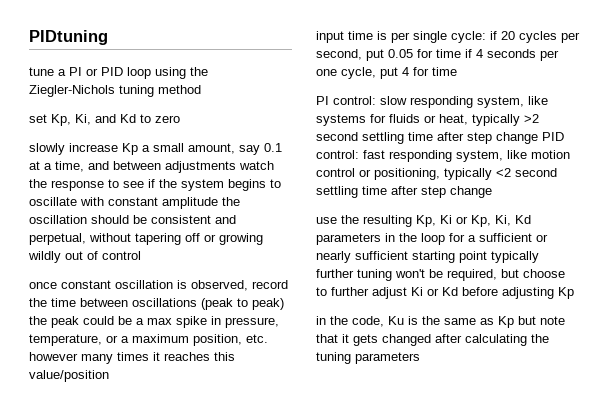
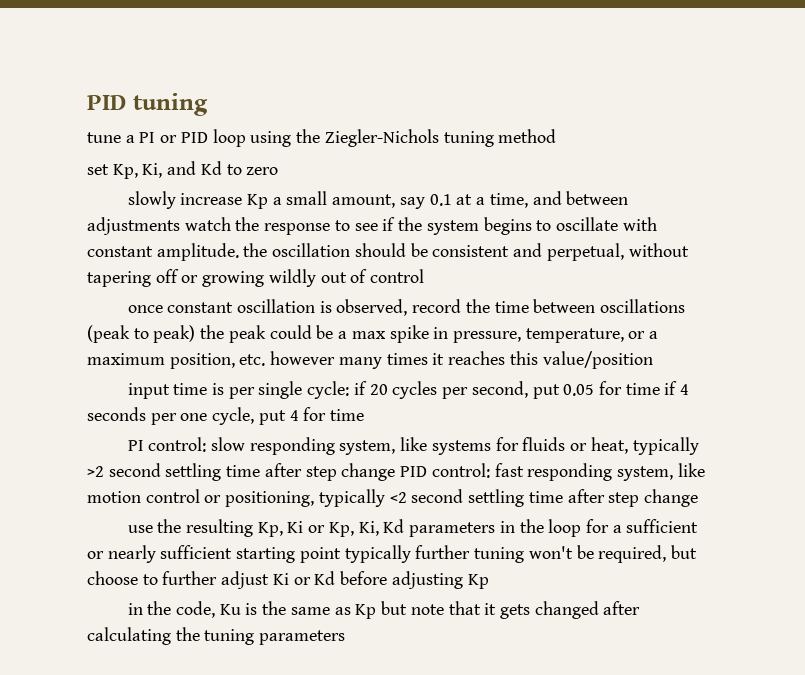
- PIDtuning
+ PID tuning
- slowly increase Kp a small amount, say 0.1 at a time, and between adjustments watch the response to see if the system begins to oscillate with constant amplitude the oscillation should be consistent and perpetual, without tapering off or growing wildly out of control
+ slowly increase Kp a small amount, say 0.1 at a time, and between adjustments watch the response to see if the system begins to oscillate with constant amplitude. the oscillation should be consistent and perpetual, without tapering off or growing wildly out of control

